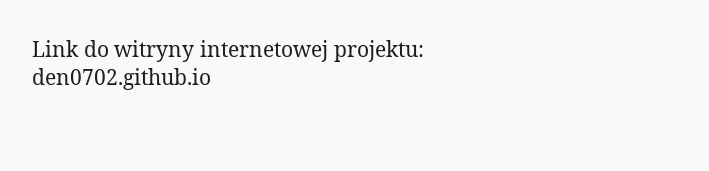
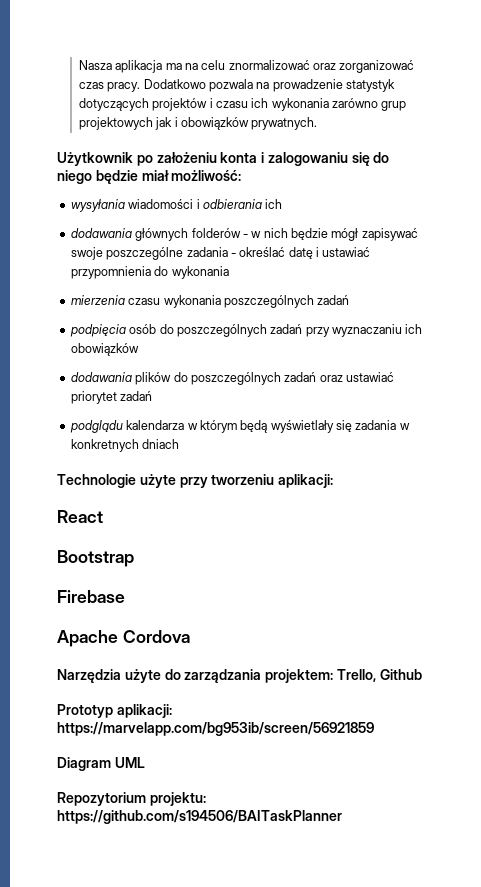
- Link do witryny internetowej projektu: den0702.github.io
+ Nasza aplikacja ma na celu znormalizować oraz zorganizować czas pracy. Dodatkowo pozwala na prowadzenie statystyk dotyczących projektów i czasu ich wykonania zarówno grup projektowych jak i obowiązków prywatnych.
+ Użytkownik po założeniu konta i zalogowaniu się do niego będzie miał możliwość:
+ wysyłania wiadomości i odbierania ich
+ dodawania głównych folderów - w nich będzie mógł zapisywać swoje poszczególne zadania - określać datę i ustawiać przypomnienia do wykonania
+ mierzenia czasu wykonania poszczególnych zadań
+ podpięcia osób do poszczególnych zadań przy wyznaczaniu ich obowiązków
+ dodawania plików do poszczególnych zadań oraz ustawiać priorytet zadań
+ podglądu kalendarza w którym będą wyświetlały się zadania w konkretnych dniach
+ Technologie użyte przy tworzeniu aplikacji:
+ React
+ Bootstrap
+ Firebase
+ Apache Cordova
+ Narzędzia użyte do zarządzania projektem: Trello, Github
+ Prototyp aplikacji: https://marvelapp.com/bg953ib/screen/56921859
+ Diagram UML
+ Repozytorium projektu: https://github.com/s194506/BAITaskPlanner

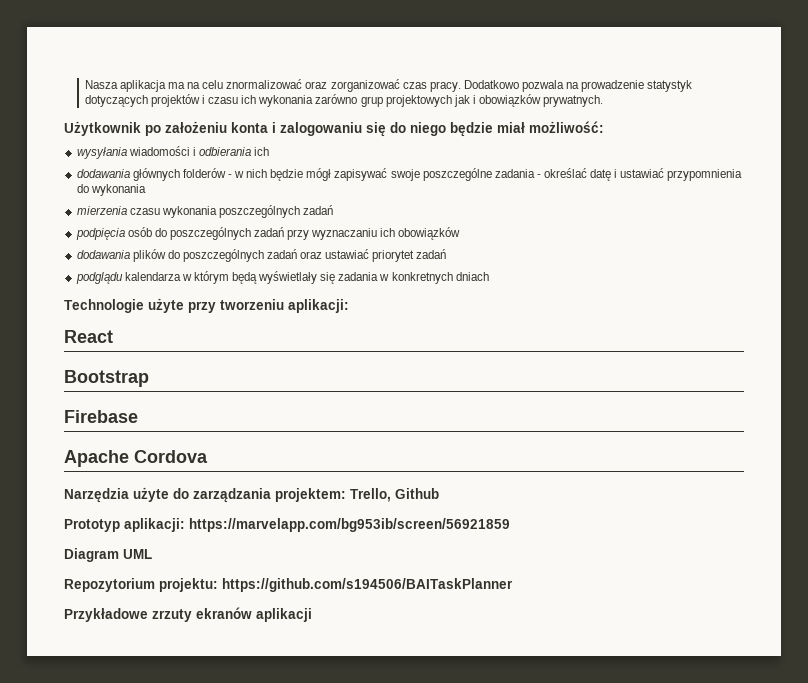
+ Przykładowe zrzuty ekranów aplikacji

